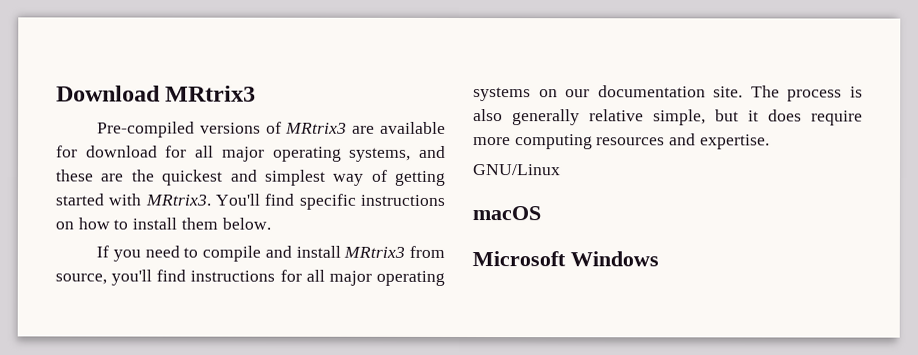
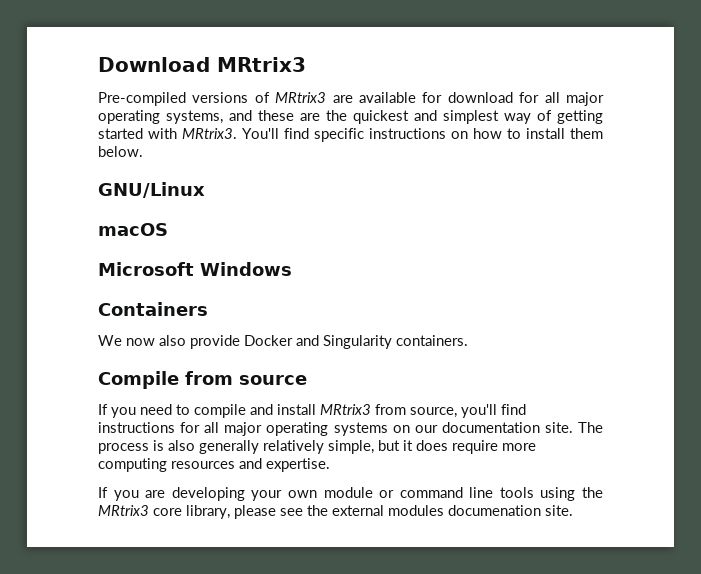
+ GNU/Linux
+ macOS
+ Microsoft Windows
+ Containers
+ We now also provide Docker and Singularity containers.
+ Compile from source
- The process is also generally relative simple, but it does require more computing resources and expertise.
+ The process is also generally relatively simple, but it does require more computing resources and expertise.
- GNU/Linux
- macOS
- Microsoft Windows
+ If you are developing your own module or command line tools using the MRtrix3 core library, please see the external modules documenation site.

